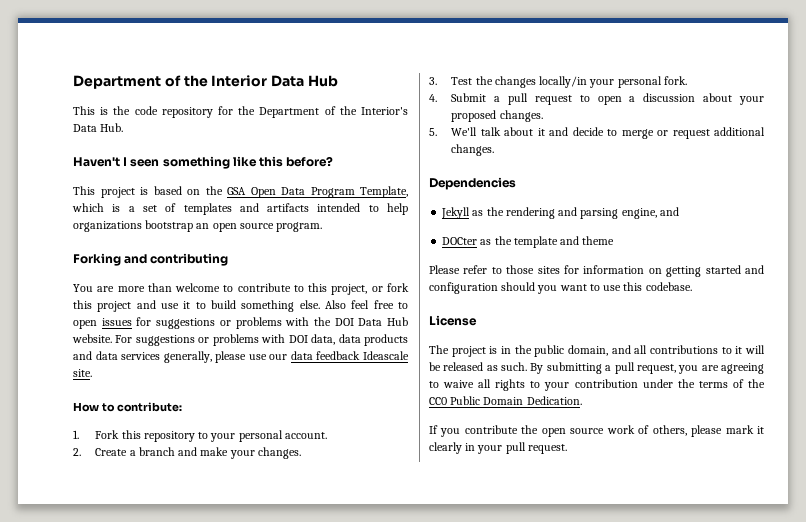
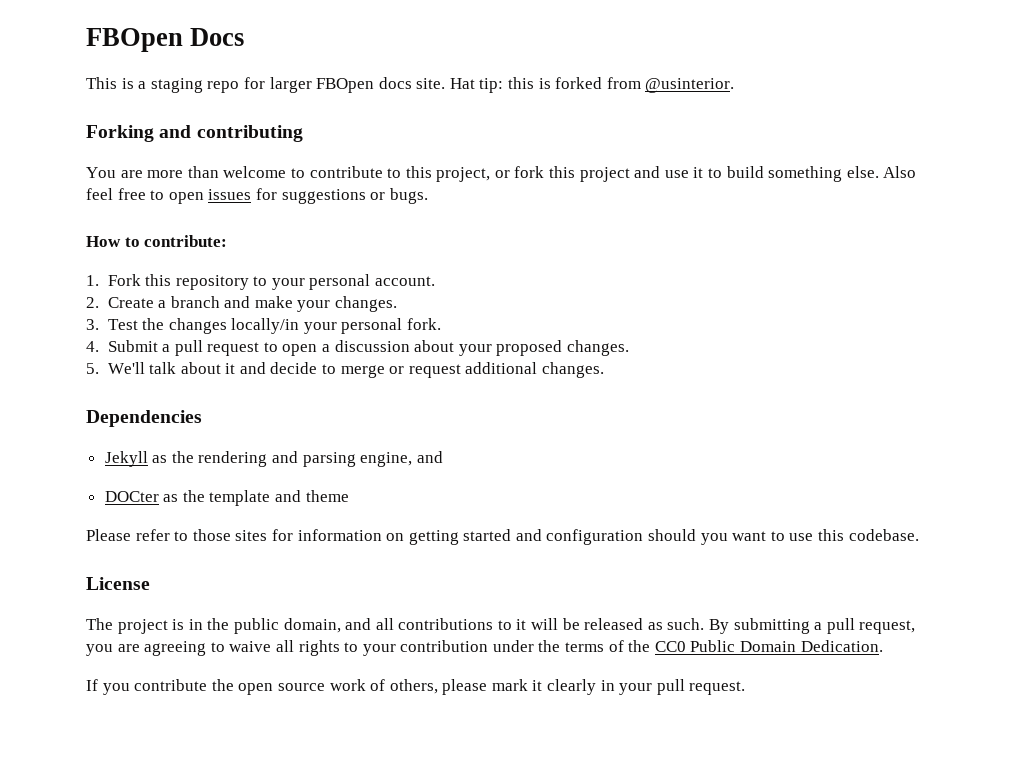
- Department of the Interior Data Hub
- This is the code repository for the Department of the Interior's Data Hub.
- Haven't I seen something like this before?
- This project is based on the GSA Open Data Program Template, which is a set of templates and artifacts intended to help organizations bootstrap an open source program.
+ FBOpen Docs
+ This is a staging repo for larger FBOpen docs site. Hat tip: this is forked from @usinterior.
- Also feel free to open issues for suggestions or problems with the DOI Data Hub website. For suggestions or problems with DOI data, data products and data services generally, please use our data feedback Ideascale site.
+ Also feel free to open issues for suggestions or bugs.

